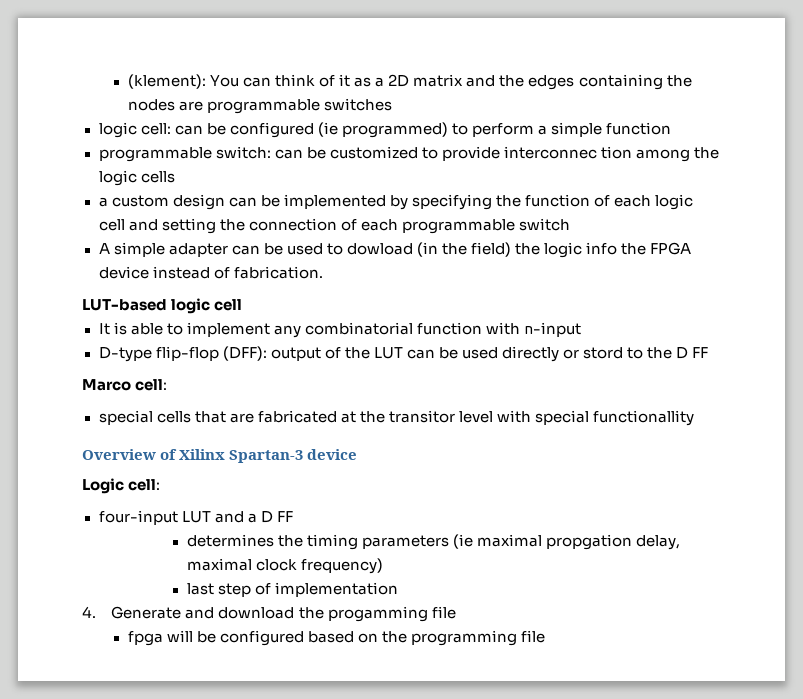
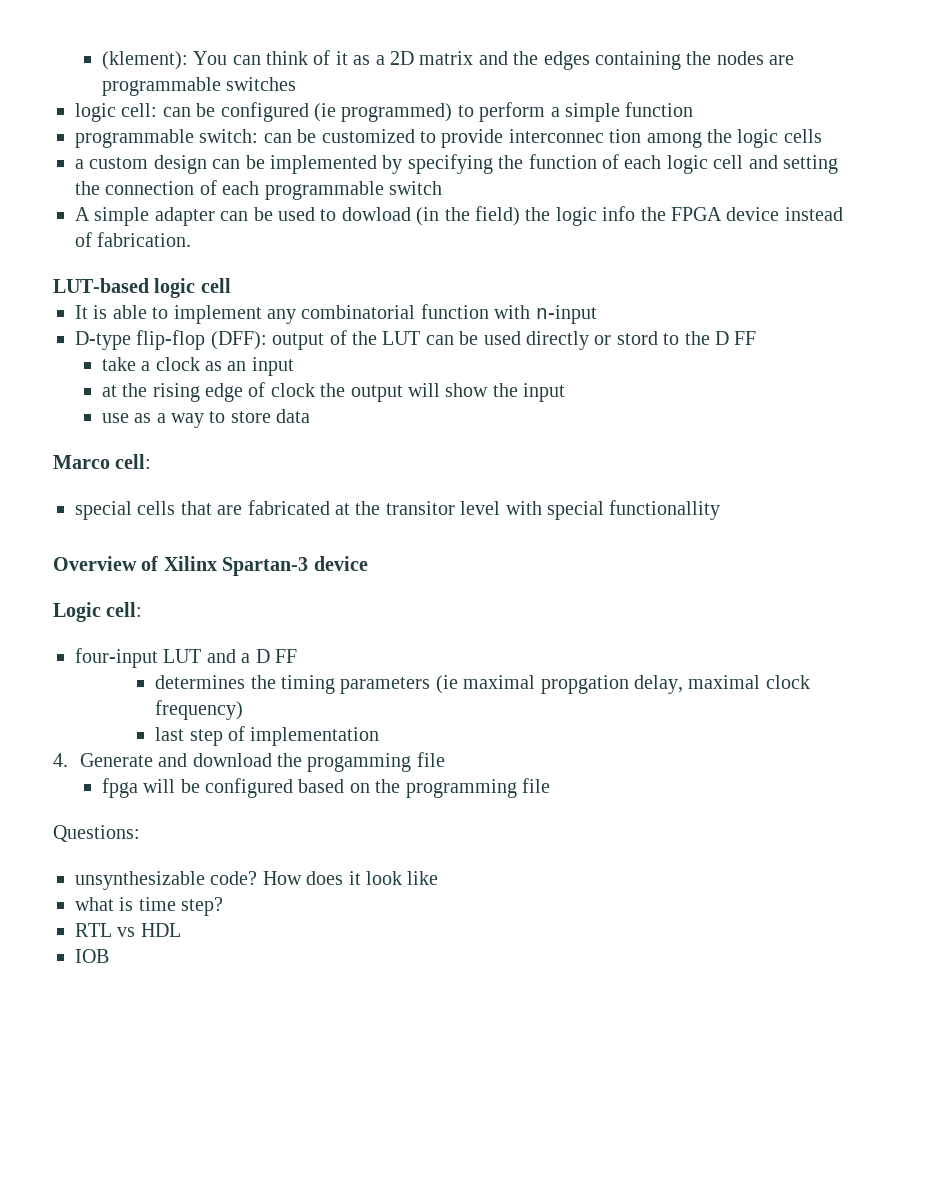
+ take a clock as an input
+ at the rising edge of clock the output will show the input
+ use as a way to store data
+ Questions:
+ unsynthesizable code? How does it look like
+ what is time step?
+ RTL vs HDL
+ IOB

